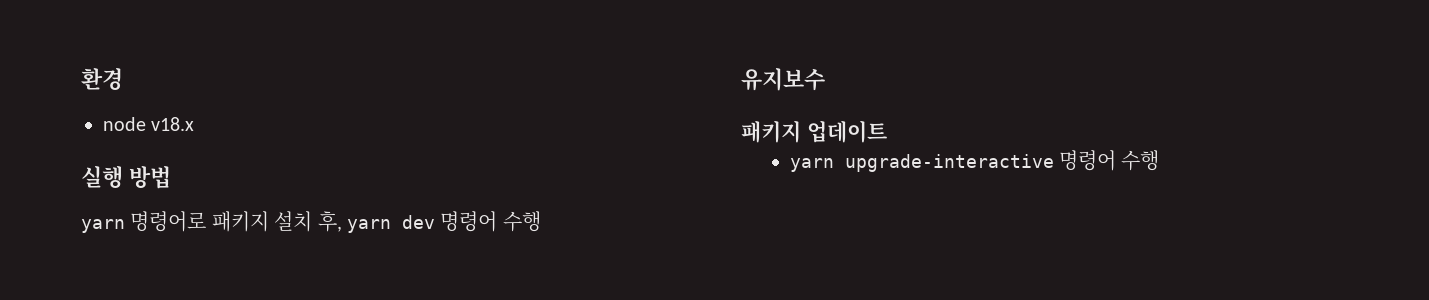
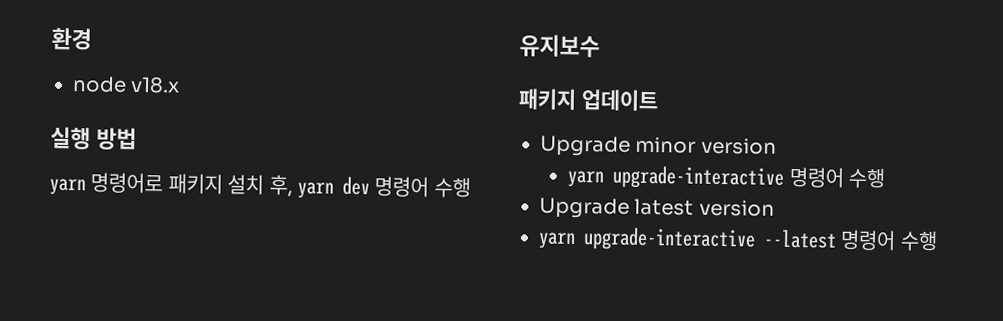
+ Upgrade minor version
+ Upgrade latest version
+ yarn upgrade-interactive --latest 명령어 수행

